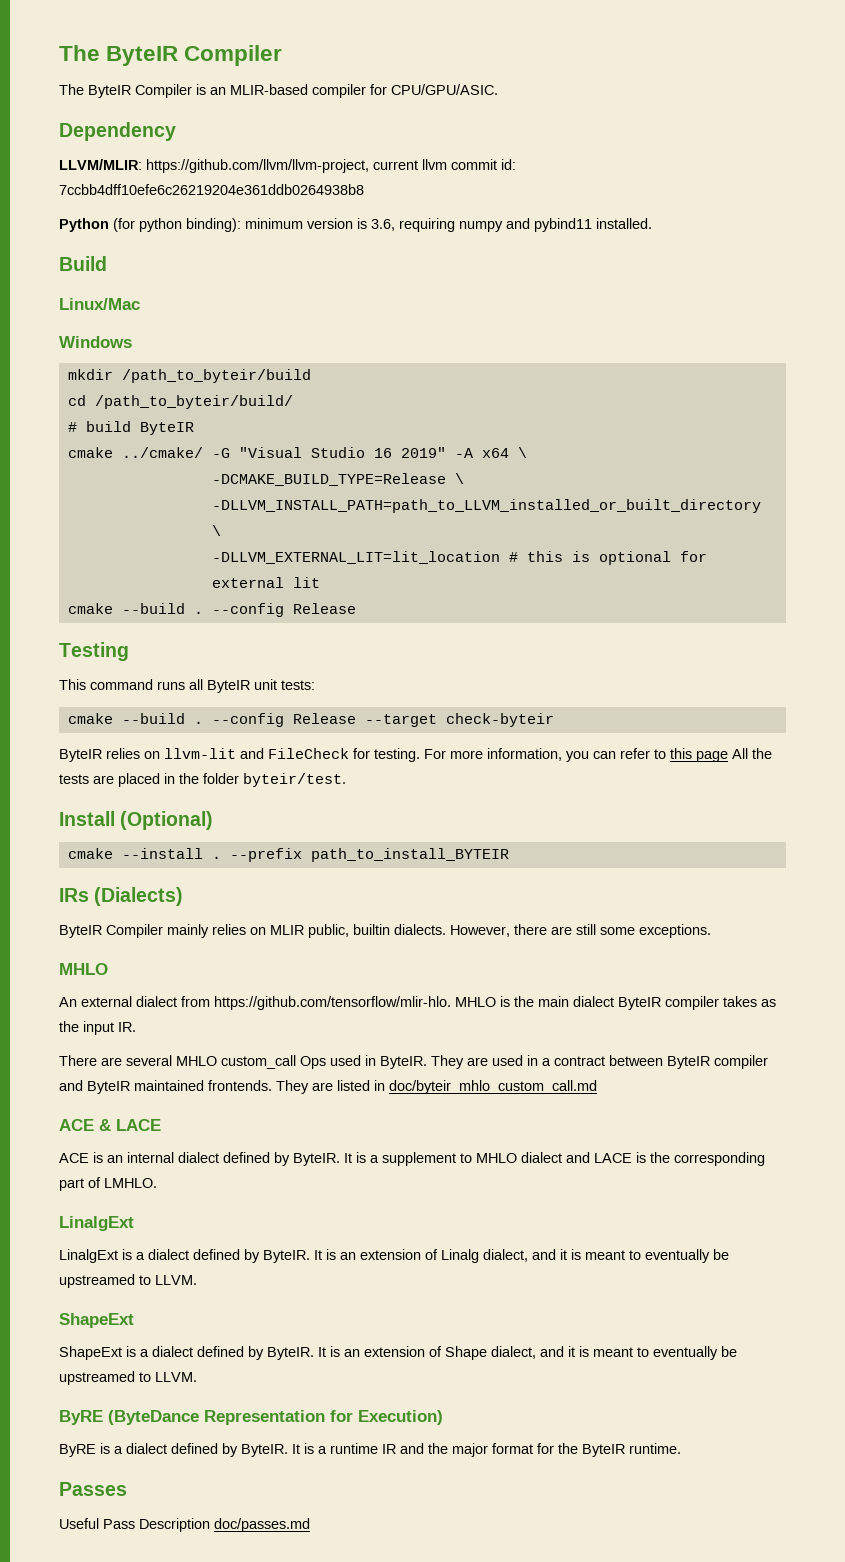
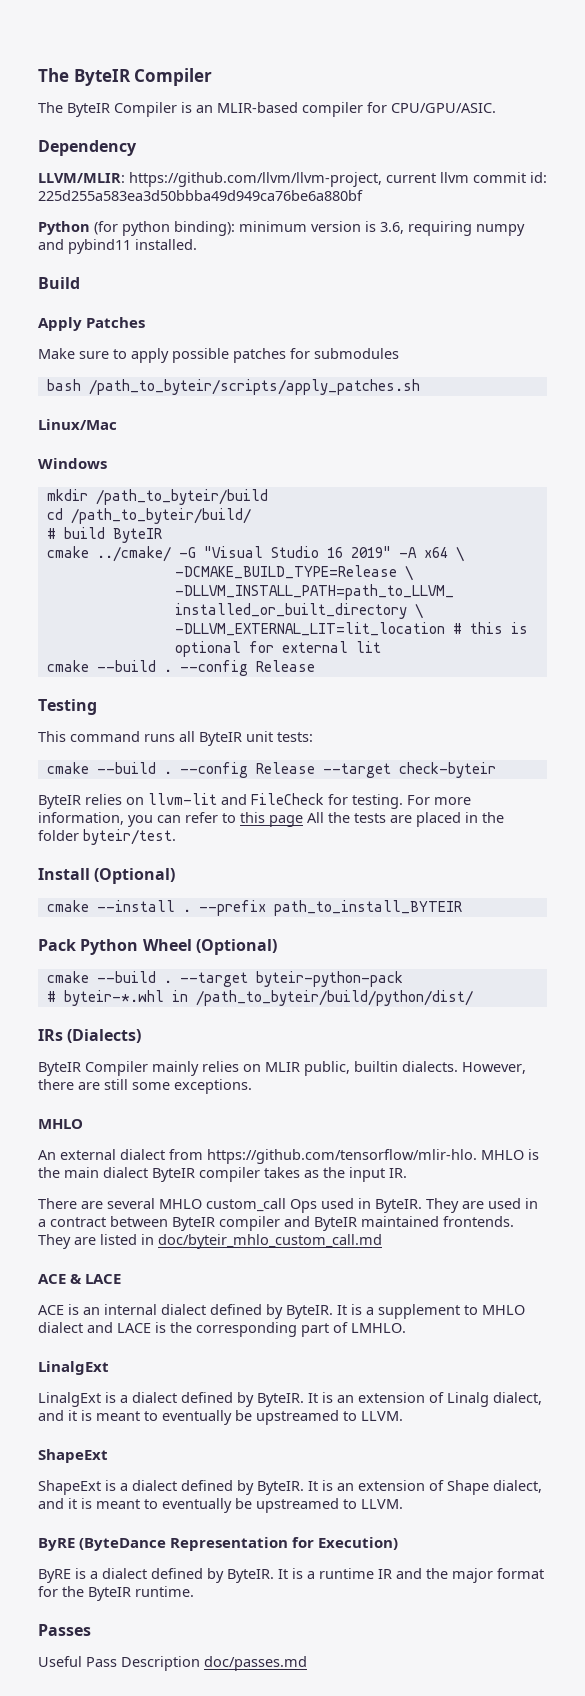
- LLVM/MLIR: https://github.com/llvm/llvm-project, current llvm commit id: 7ccbb4dff10efe6c26219204e361ddb0264938b8
+ LLVM/MLIR: https://github.com/llvm/llvm-project, current llvm commit id: 225d255a583ea3d50bbba49d949ca76be6a880bf
+ Apply Patches
+ Make sure to apply possible patches for submodules
+ bash /path_to_byteir/scripts/apply_patches.sh
+ Pack Python Wheel (Optional)
+ cmake --build . --target byteir-python-pack
+ # byteir-*.whl in /path_to_byteir/build/python/dist/

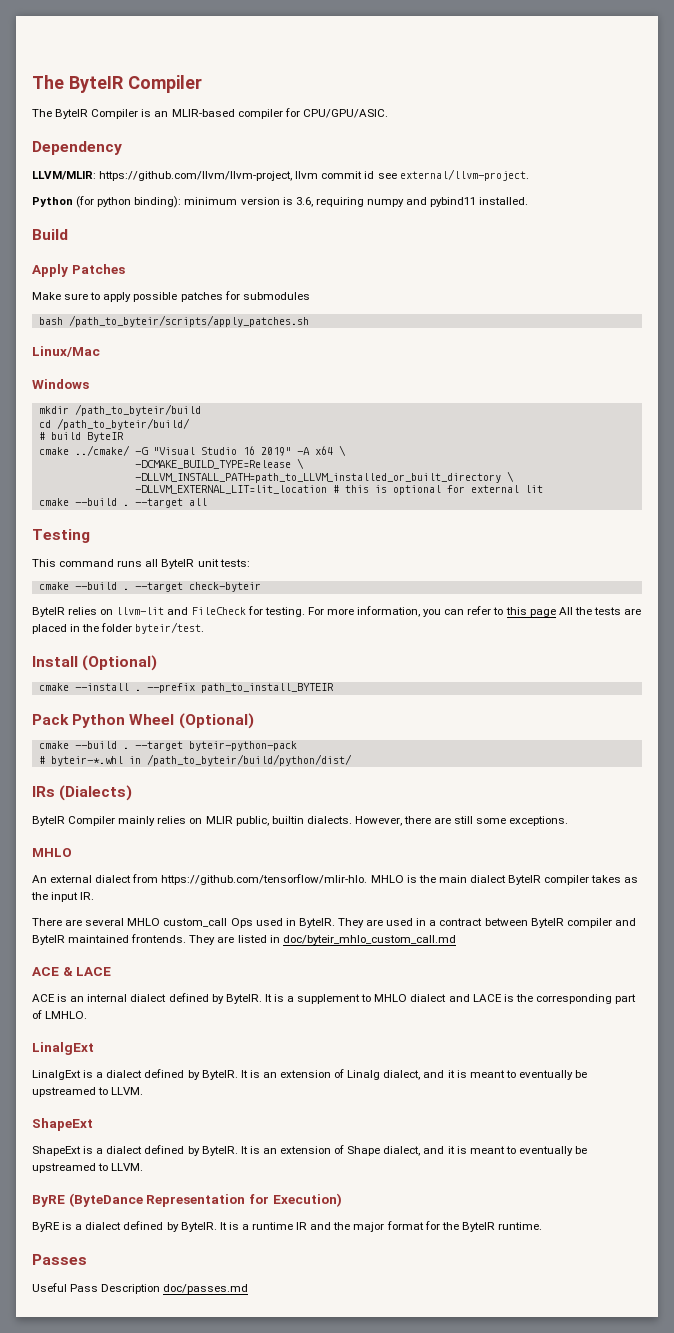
- LLVM/MLIR: https://github.com/llvm/llvm-project, current llvm commit id: 225d255a583ea3d50bbba49d949ca76be6a880bf
+ LLVM/MLIR: https://github.com/llvm/llvm-project, llvm commit id see external/llvm-project.
  -DLLVM_EXTERNAL_LIT=lit_location # this is optional for external lit
- cmake --build . --config Release
+ cmake --build . --target all
- --config Release --target check-byteir
+ --target check-byteir

